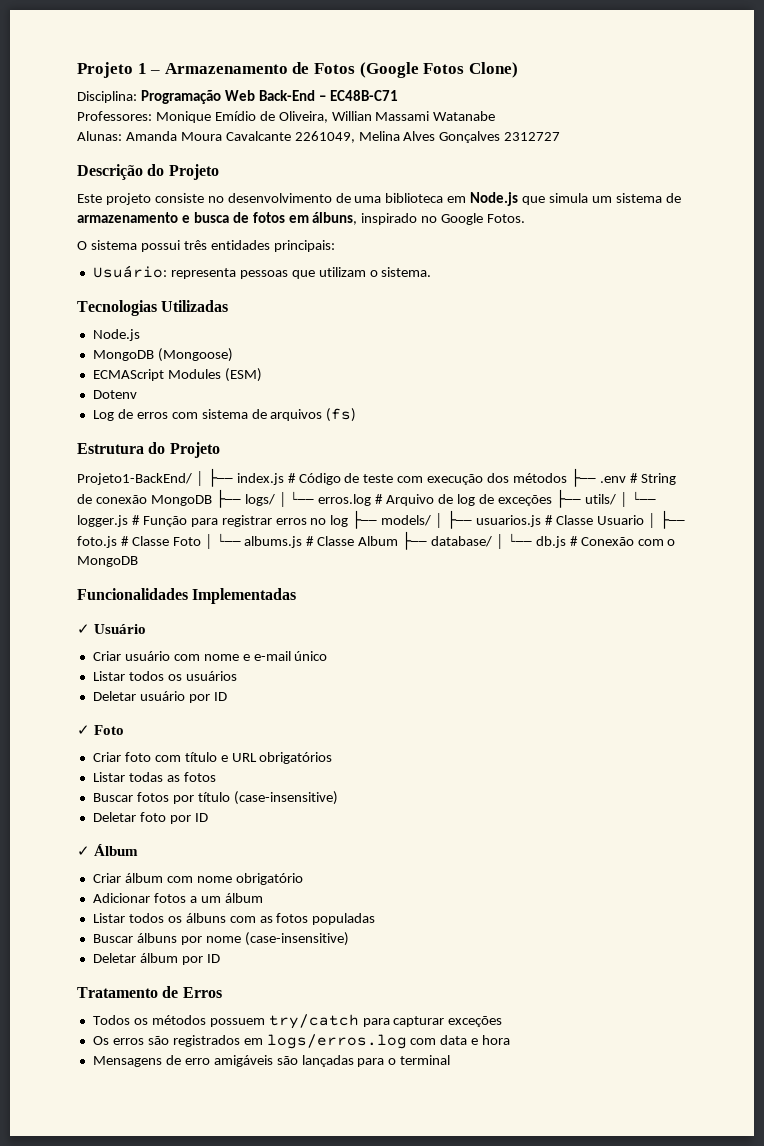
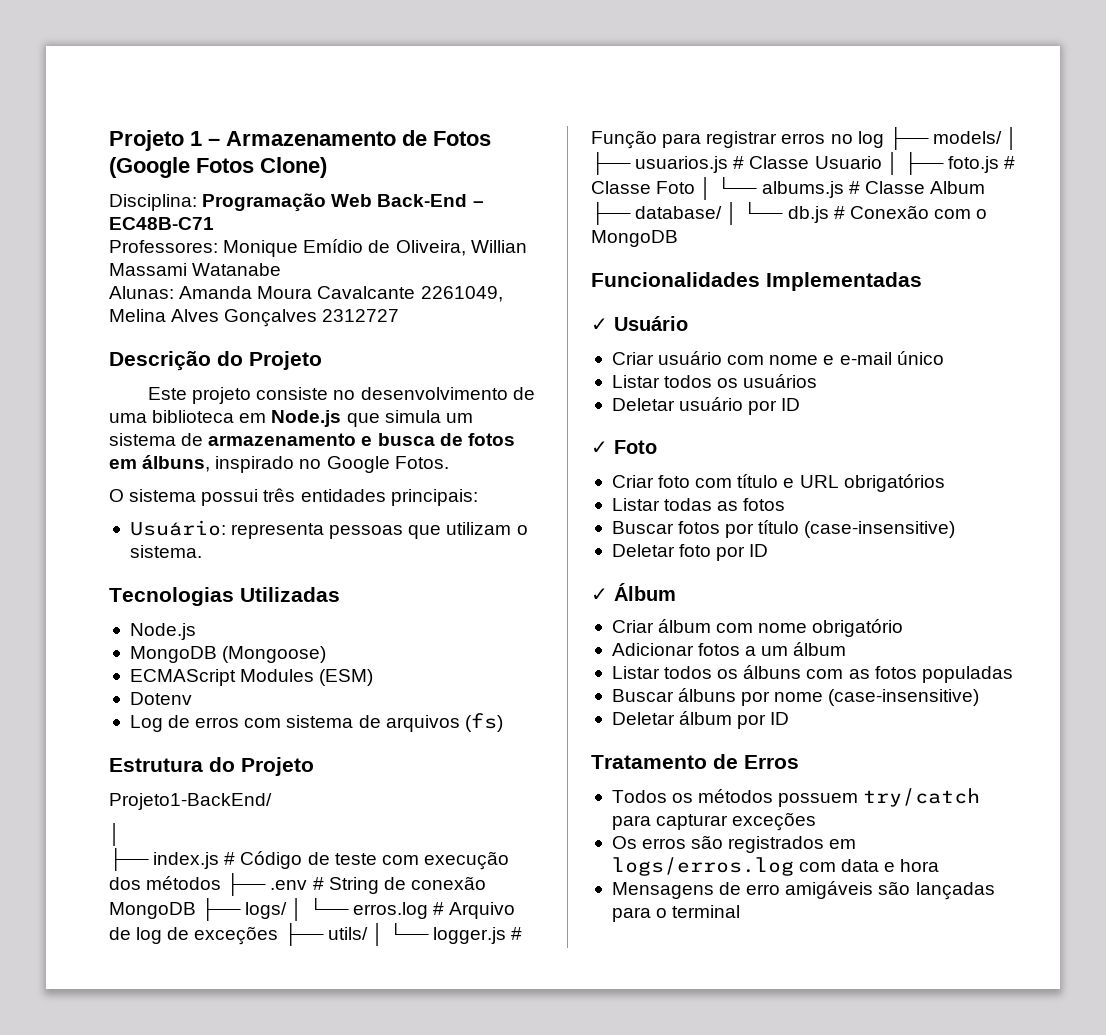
- Projeto1-BackEnd/ │ ├── index.js # Código de teste com execução dos métodos ├── .env # String de conexão MongoDB ├── logs/ │ └── erros.log # Arquivo de log de exceções ├── utils/ │ └── logger.js # Função para registrar erros no log ├── models/ │ ├── usuarios.js # Classe Usuario │ ├── foto.js # Classe Foto │ └── albums.js # Classe Album ├── database/ │ └── db.js # Conexão com o MongoDB
+ Projeto1-BackEnd/
+ │
+ ├── index.js # Código de teste com execução dos métodos ├── .env # String de conexão MongoDB ├── logs/ │ └── erros.log # Arquivo de log de exceções ├── utils/ │ └── logger.js # Função para registrar erros no log ├── models/ │ ├── usuarios.js # Classe Usuario │ ├── foto.js # Classe Foto │ └── albums.js # Classe Album ├── database/ │ └── db.js # Conexão com o MongoDB

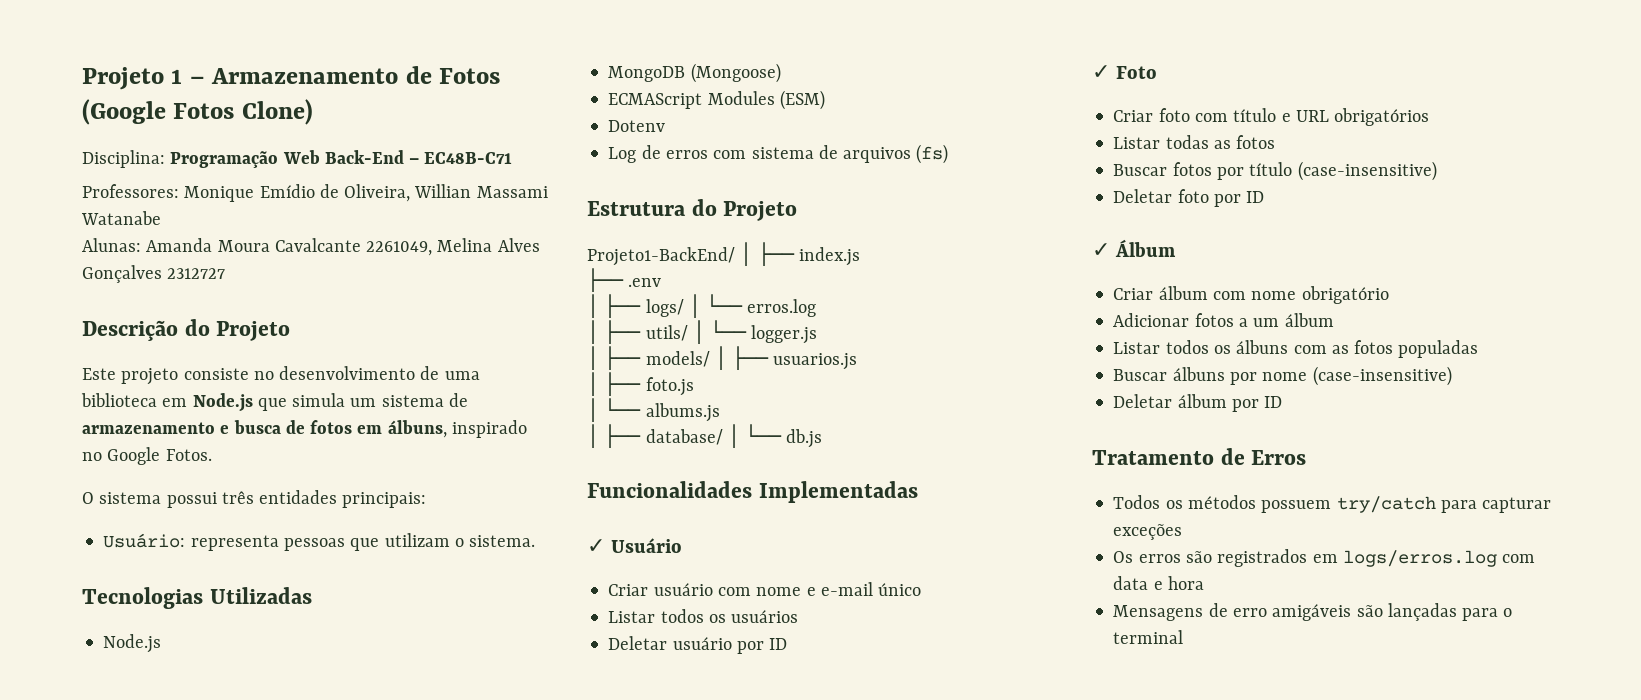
- Projeto1-BackEnd/
- │
- ├── index.js # Código de teste com execução dos métodos ├── .env # String de conexão MongoDB ├── logs/ │ └── erros.log # Arquivo de log de exceções ├── utils/ │ └── logger.js # Função para registrar erros no log ├── models/ │ ├── usuarios.js # Classe Usuario │ ├── foto.js # Classe Foto │ └── albums.js # Classe Album ├── database/ │ └── db.js # Conexão com o MongoDB
+ Projeto1-BackEnd/ │ ├── index.js
+ ├── .env
+ │ ├── logs/ │ └── erros.log
+ │ ├── utils/ │ └── logger.js
+ │ ├── models/ │ ├── usuarios.js
+ │ ├── foto.js
+ │ └── albums.js
+ │ ├── database/ │ └── db.js

